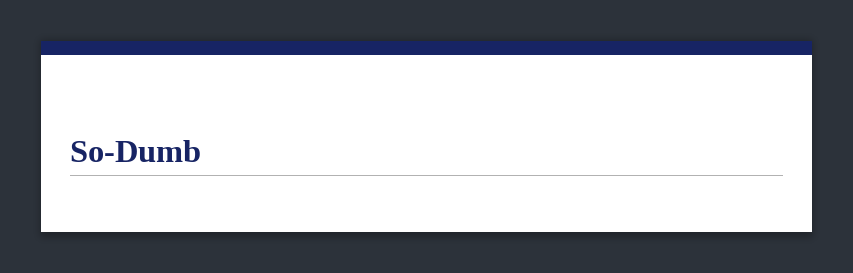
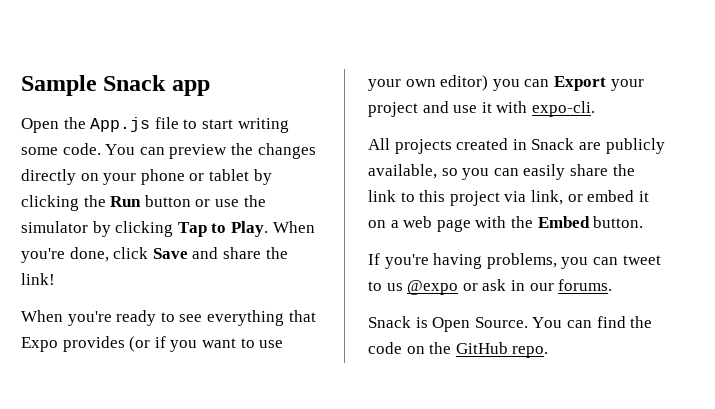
- So-Dumb
+ Sample Snack app
+ Open the App.js file to start writing some code. You can preview the changes directly on your phone or tablet by clicking the Run button or use the simulator by clicking Tap to Play. When you're done, click Save and share the link!
+ When you're ready to see everything that Expo provides (or if you want to use your own editor) you can Export your project and use it with expo-cli.
+ All projects created in Snack are publicly available, so you can easily share the link to this project via link, or embed it on a web page with the Embed button.
+ If you're having problems, you can tweet to us @expo or ask in our forums.
+ Snack is Open Source. You can find the code on the GitHub repo.

